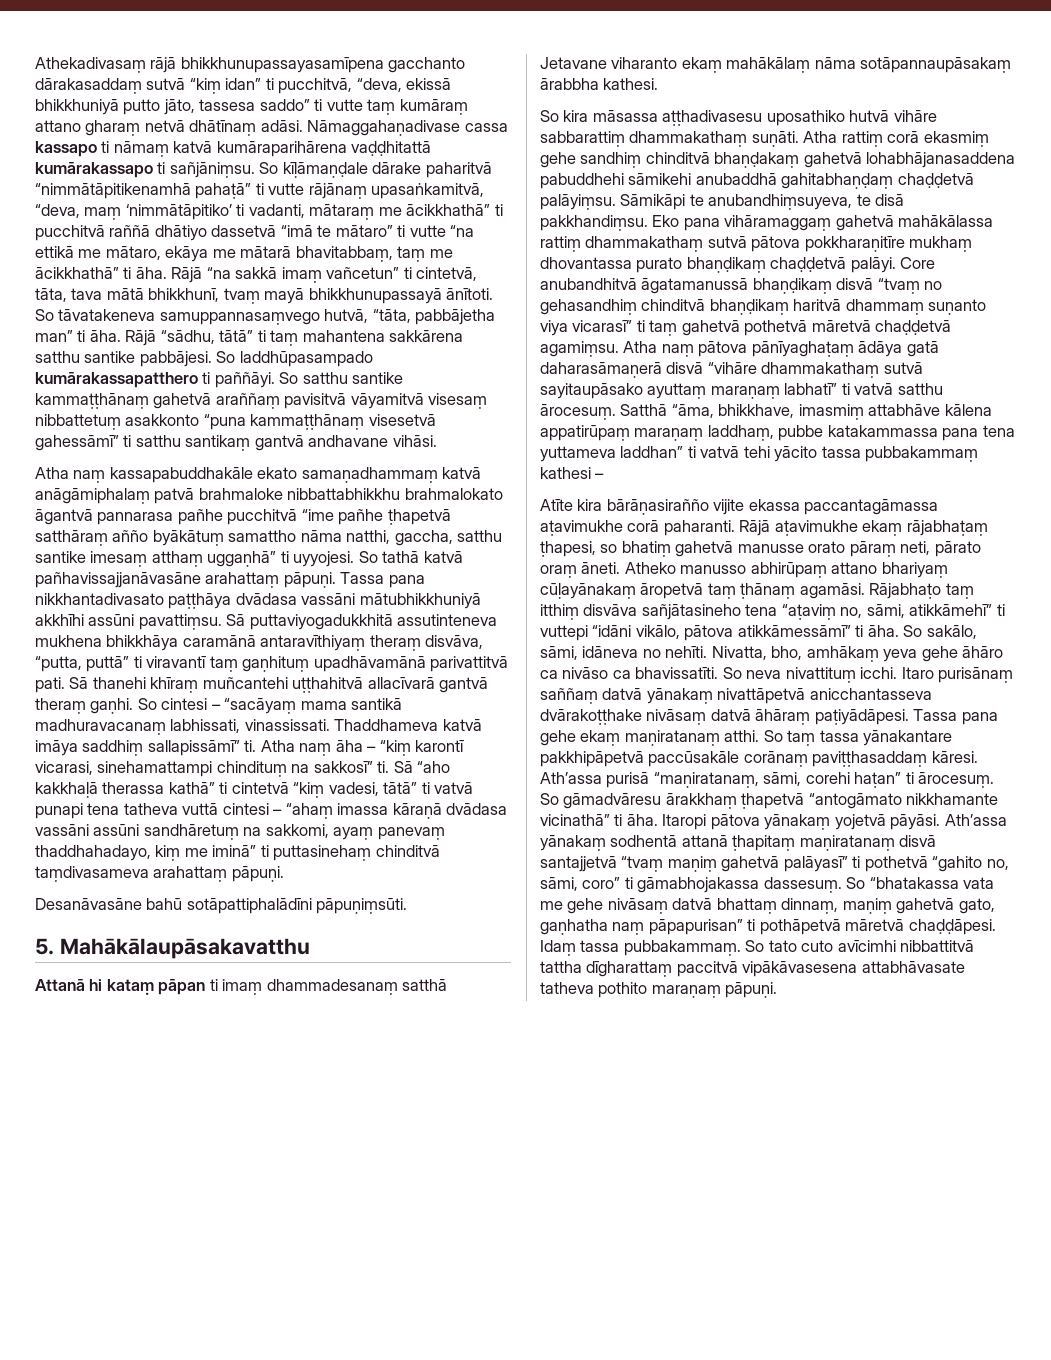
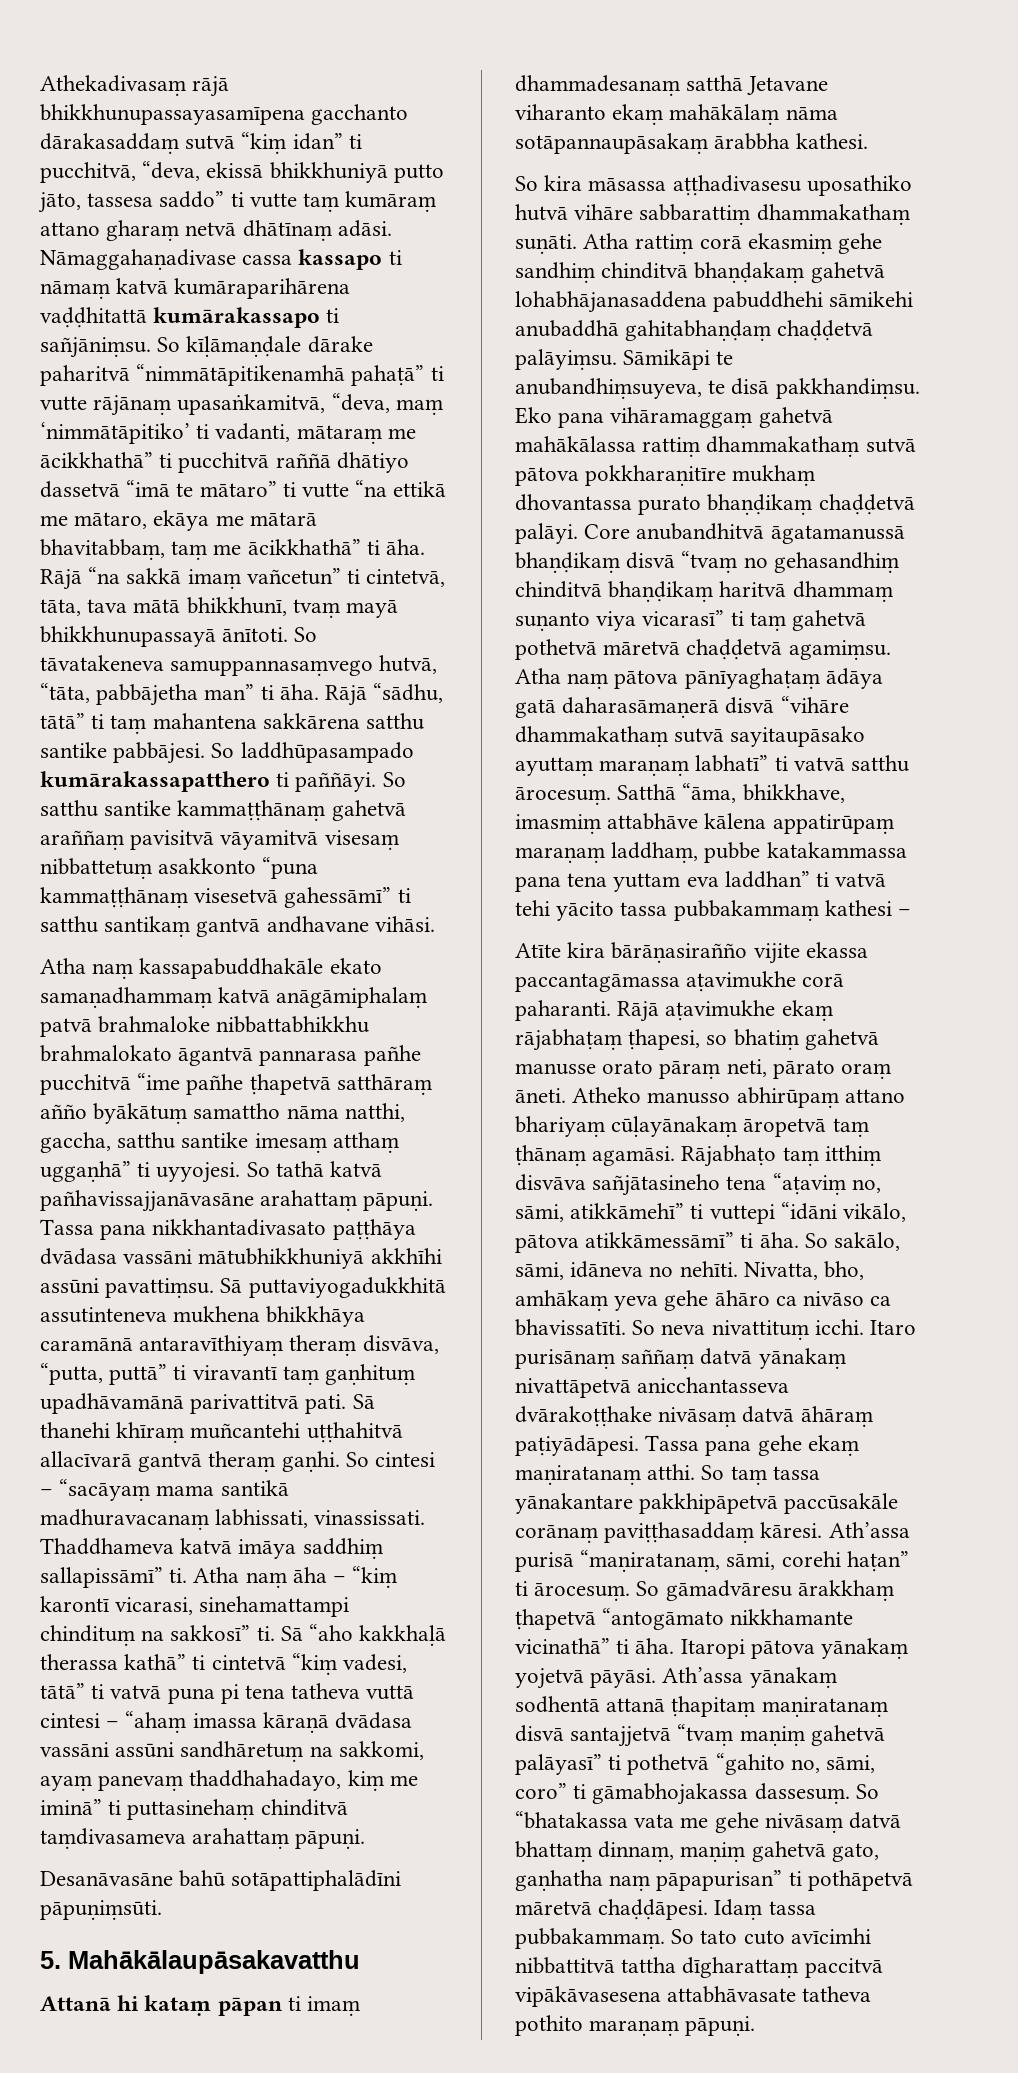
- Sā “aho kakkhaḷā therassa kathā” ti cintetvā “kiṃ vadesi, tātā” ti vatvā punapi tena tatheva vuttā cintesi – “ahaṃ imassa kāraṇā dvādasa vassāni assūni sandhāretuṃ na sakkomi, ayaṃ panevaṃ thaddhahadayo, kiṃ me iminā” ti puttasinehaṃ chinditvā taṃdivasameva arahattaṃ pāpuṇi.
+ Sā “aho kakkhaḷā therassa kathā” ti cintetvā “kiṃ vadesi, tātā” ti vatvā puna pi tena tatheva vuttā cintesi – “ahaṃ imassa kāraṇā dvādasa vassāni assūni sandhāretuṃ na sakkomi, ayaṃ panevaṃ thaddhahadayo, kiṃ me iminā” ti puttasinehaṃ chinditvā taṃdivasameva arahattaṃ pāpuṇi.
- Satthā “āma, bhikkhave, imasmiṃ attabhāve kālena appatirūpaṃ maraṇaṃ laddhaṃ, pubbe katakammassa pana tena yuttameva laddhan” ti vatvā tehi yācito tassa pubbakammaṃ kathesi –
+ Satthā “āma, bhikkhave, imasmiṃ attabhāve kālena appatirūpaṃ maraṇaṃ laddhaṃ, pubbe katakammassa pana tena yuttam eva laddhan” ti vatvā tehi yācito tassa pubbakammaṃ kathesi –

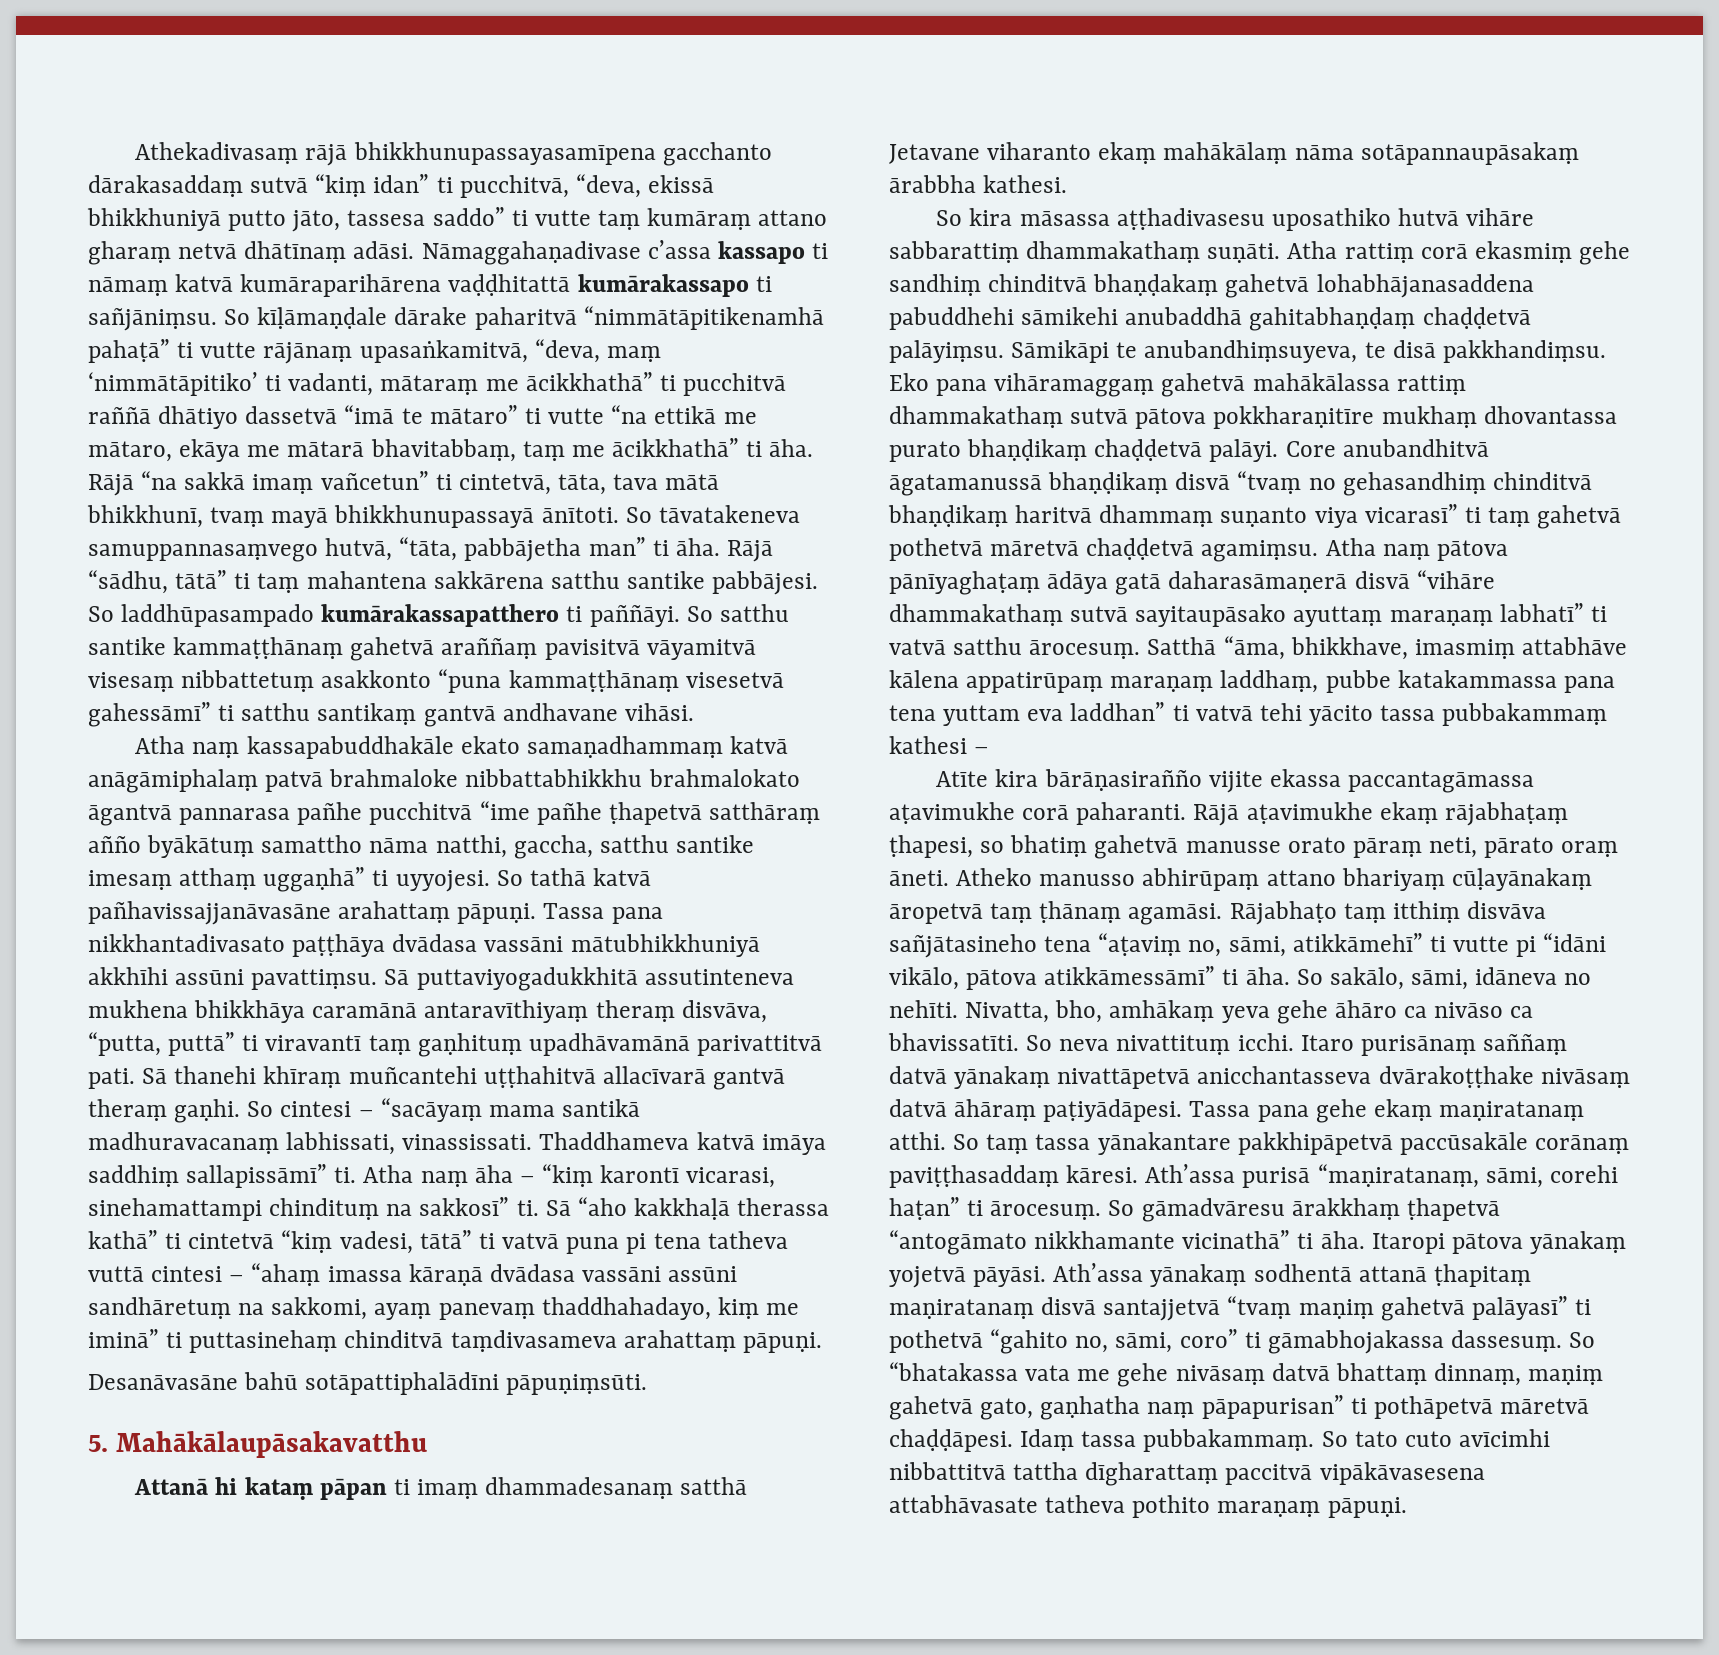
- Nāmaggahaṇadivase cassa kassapo ti nāmaṃ katvā kumāraparihārena vaḍḍhitattā kumārakassapo ti sañjāniṃsu.
+ Nāmaggahaṇadivase c’assa kassapo ti nāmaṃ katvā kumāraparihārena vaḍḍhitattā kumārakassapo ti sañjāniṃsu.
- Rājabhaṭo taṃ itthiṃ disvāva sañjātasineho tena “aṭaviṃ no, sāmi, atikkāmehī” ti vuttepi “idāni vikālo, pātova atikkāmessāmī” ti āha.
+ Rājabhaṭo taṃ itthiṃ disvāva sañjātasineho tena “aṭaviṃ no, sāmi, atikkāmehī” ti vutte pi “idāni vikālo, pātova atikkāmessāmī” ti āha.

